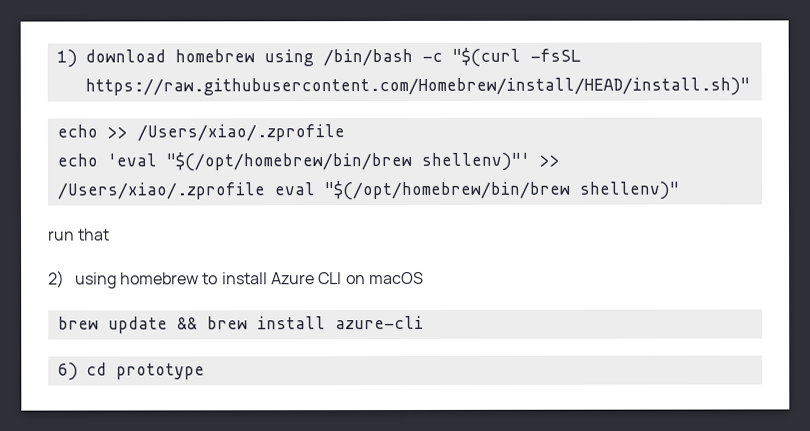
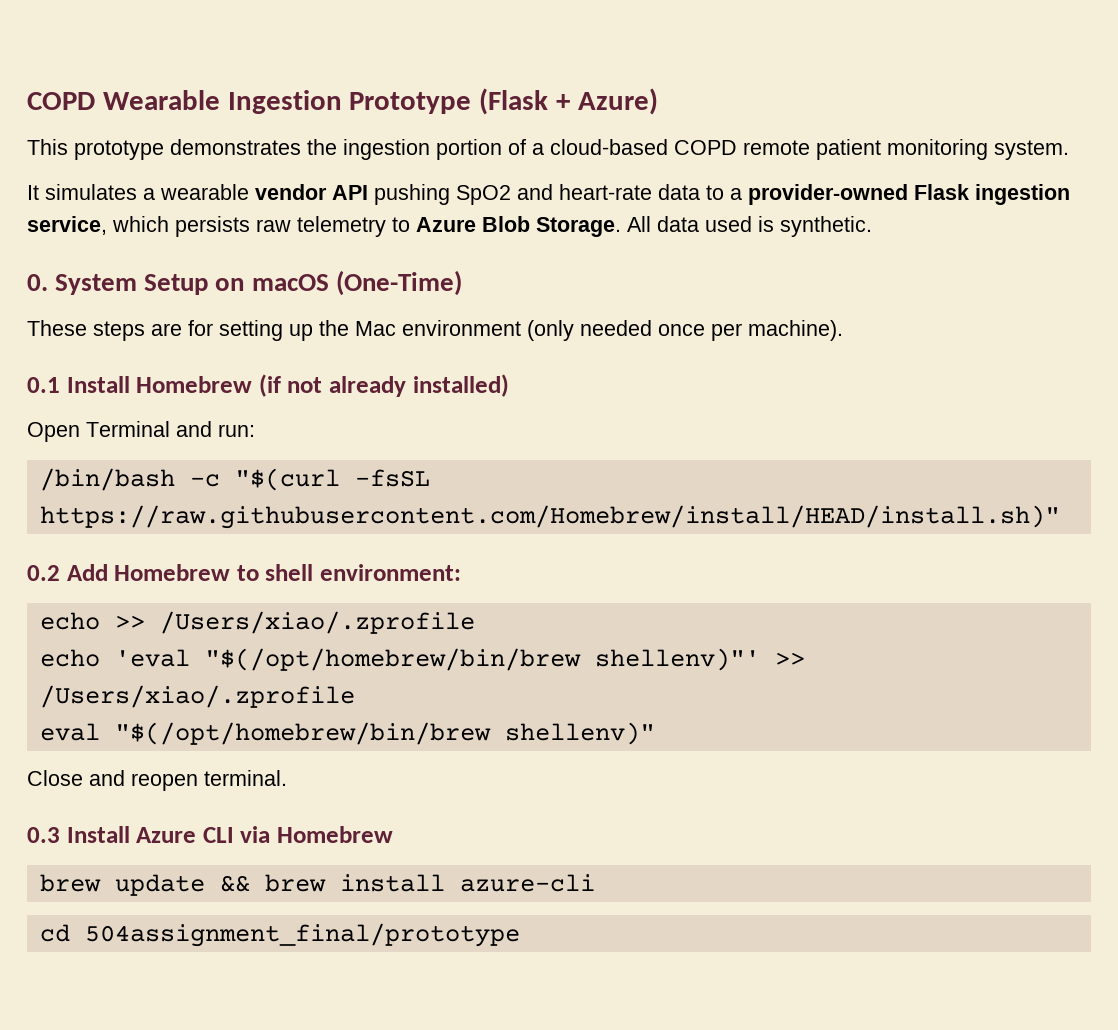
- 1) download homebrew using /bin/bash -c "$(curl -fsSL https://raw.githubusercontent.com/Homebrew/install/HEAD/install.sh)"
+ COPD Wearable Ingestion Prototype (Flask + Azure)
+ This prototype demonstrates the ingestion portion of a cloud-based COPD remote patient monitoring system.
+ It simulates a wearable vendor API pushing SpO2 and heart-rate data to a provider-owned Flask ingestion service, which persists raw telemetry to Azure Blob Storage. All data used is synthetic.
+ 0. System Setup on macOS (One-Time)
+ These steps are for setting up the Mac environment (only needed once per machine).
+ 0.1 Install Homebrew (if not already installed)
+ Open Terminal and run:
+ /bin/bash -c "$(curl -fsSL https://raw.githubusercontent.com/Homebrew/install/HEAD/install.sh)"
+ 0.2 Add Homebrew to shell environment:
- echo 'eval "$(/opt/homebrew/bin/brew shellenv)"' >> /Users/xiao/.zprofile eval "$(/opt/homebrew/bin/brew shellenv)"
+ echo 'eval "$(/opt/homebrew/bin/brew shellenv)"' >> /Users/xiao/.zprofile
+ eval "$(/opt/homebrew/bin/brew shellenv)"
- run that
- 2) using homebrew to install Azure CLI on macOS
+ Close and reopen terminal.
+ 0.3 Install Azure CLI via Homebrew
- 6) cd prototype
+ cd 504assignment_final/prototype

